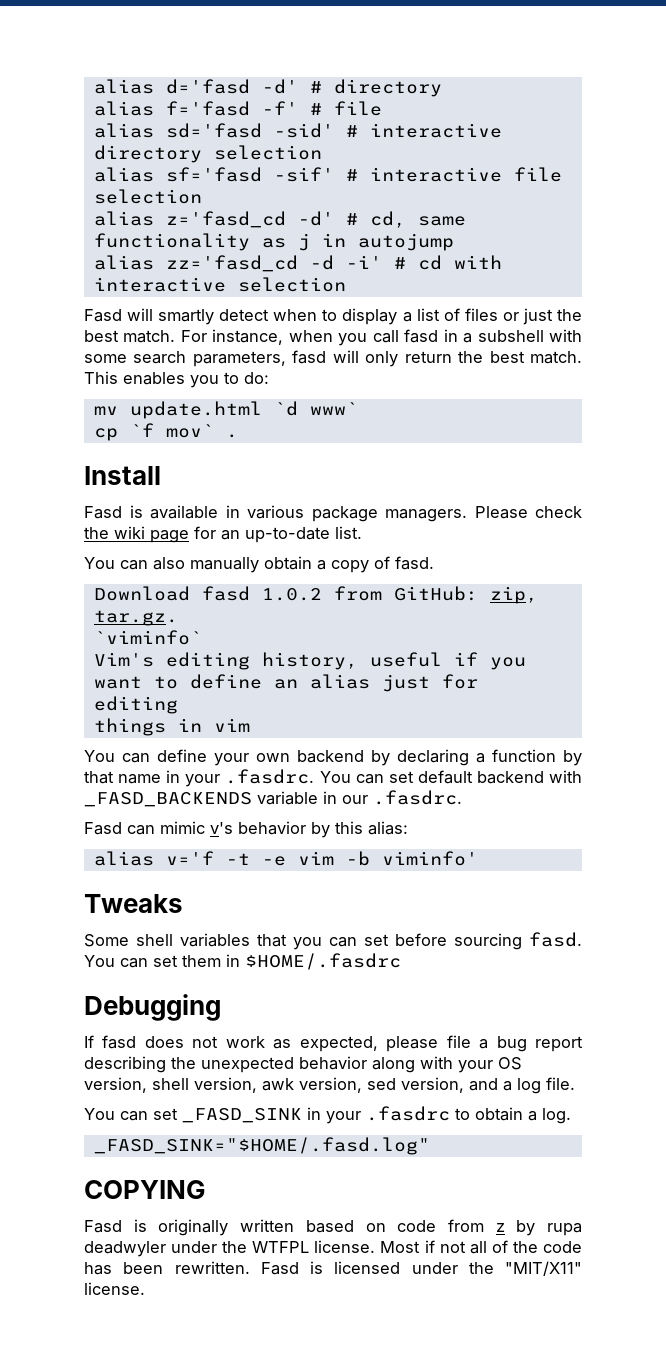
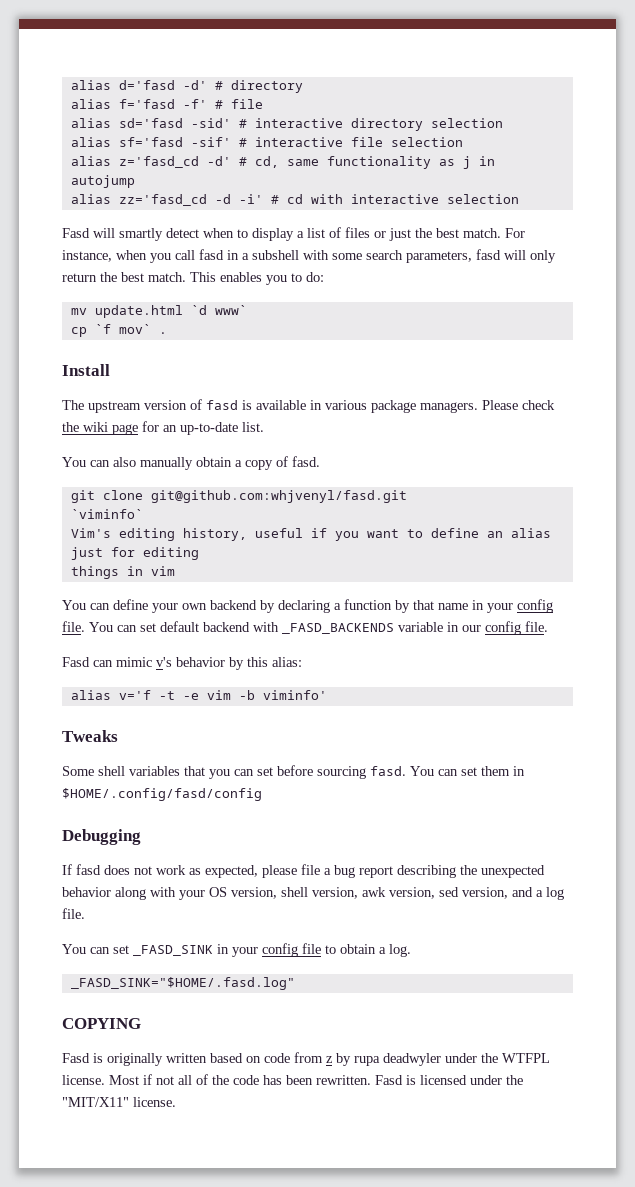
- Fasd is available in various package managers.
+ The upstream version of fasd is available in various package managers.
- Download fasd 1.0.2 from GitHub: zip, tar.gz.
+ git clone git@github.com:whjvenyl/fasd.git
- You can define your own backend by declaring a function by that name in your .fasdrc. You can set default backend with _FASD_BACKENDS variable in our .fasdrc.
+ You can define your own backend by declaring a function by that name in your config file. You can set default backend with _FASD_BACKENDS variable in our config file.
- You can set them in $HOME/.fasdrc
+ You can set them in $HOME/.config/fasd/config
- You can set _FASD_SINK in your .fasdrc to obtain a log.
+ You can set _FASD_SINK in your config file to obtain a log.

